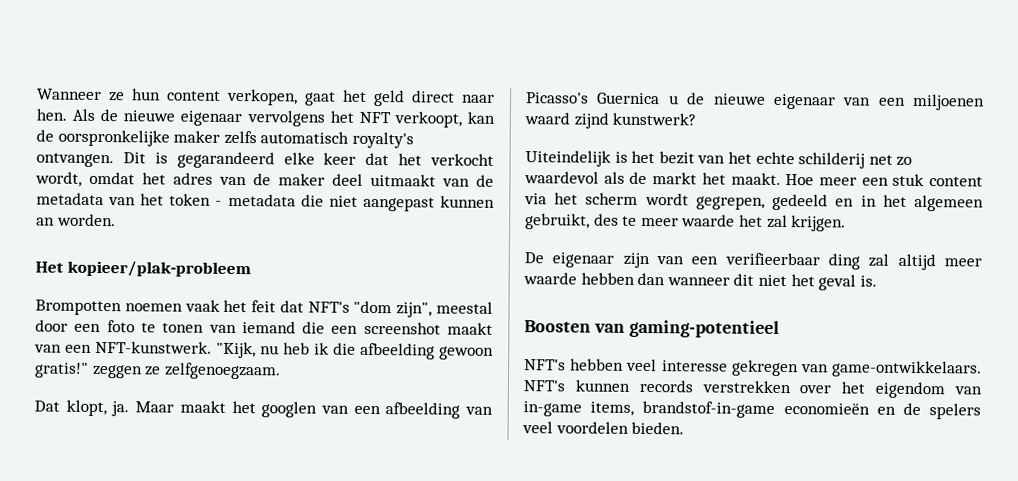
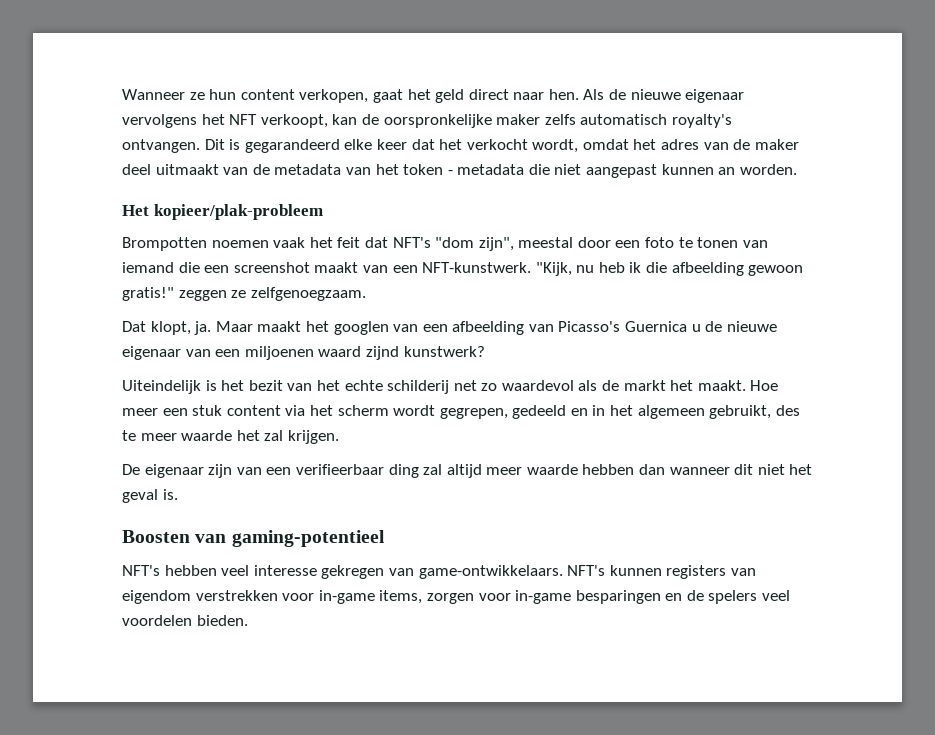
- NFT's kunnen records verstrekken over het eigendom van in-game items, brandstof-in-game economieën en de spelers veel voordelen bieden.
+ NFT's kunnen registers van eigendom verstrekken voor in-game items, zorgen voor in-game besparingen en de spelers veel voordelen bieden.

